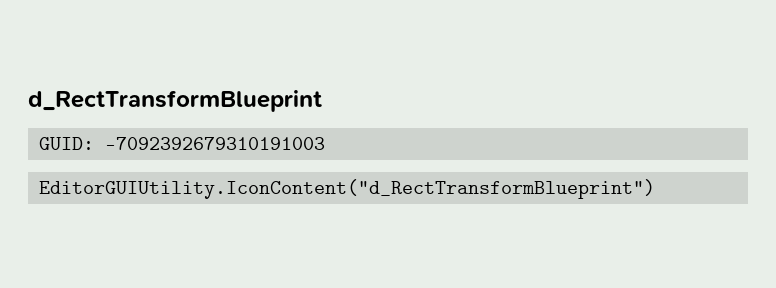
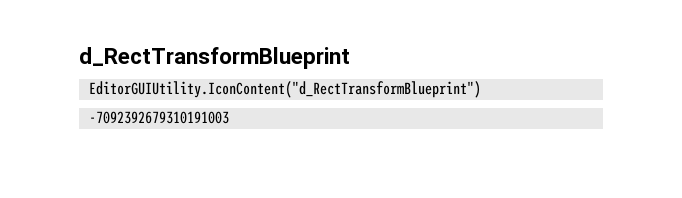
- GUID: -7092392679310191003
+ EditorGUIUtility.IconContent("d_RectTransformBlueprint")
+ -7092392679310191003
- EditorGUIUtility.IconContent("d_RectTransformBlueprint")

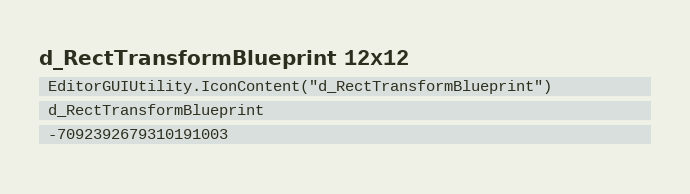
- d_RectTransformBlueprint
+ d_RectTransformBlueprint 12x12
  EditorGUIUtility.IconContent("d_RectTransformBlueprint")
+ d_RectTransformBlueprint

